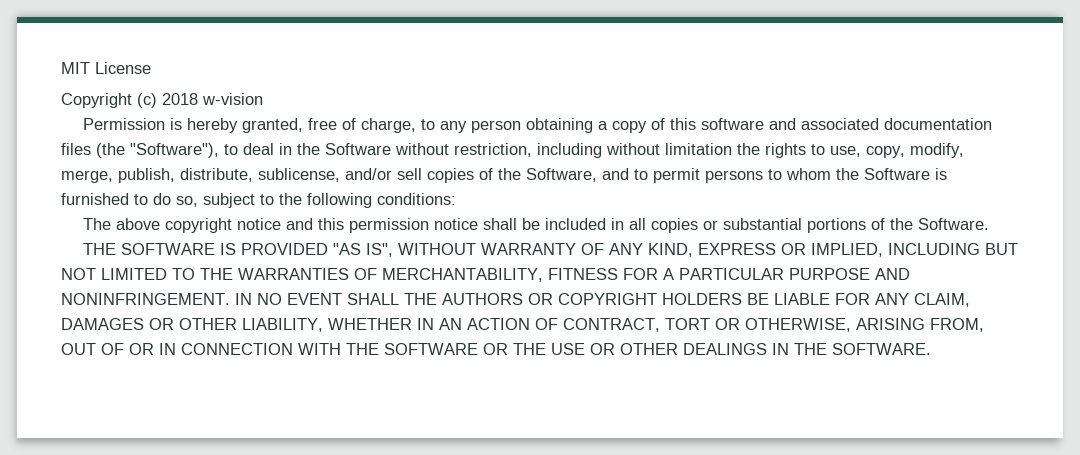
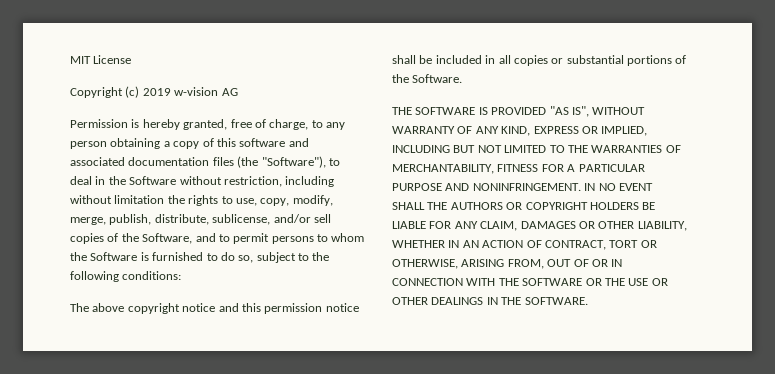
- Copyright (c) 2018 w-vision
+ Copyright (c) 2019 w-vision AG

